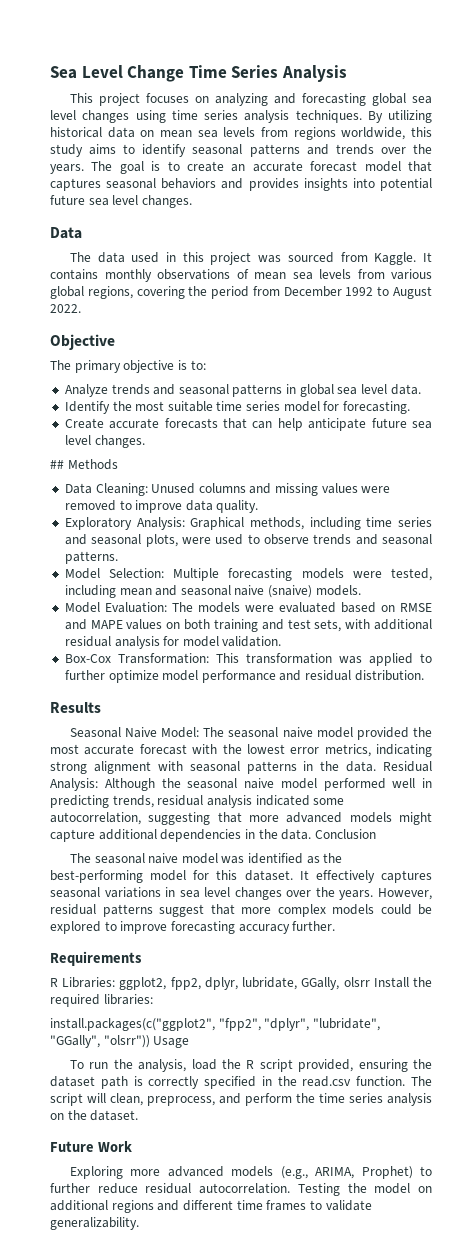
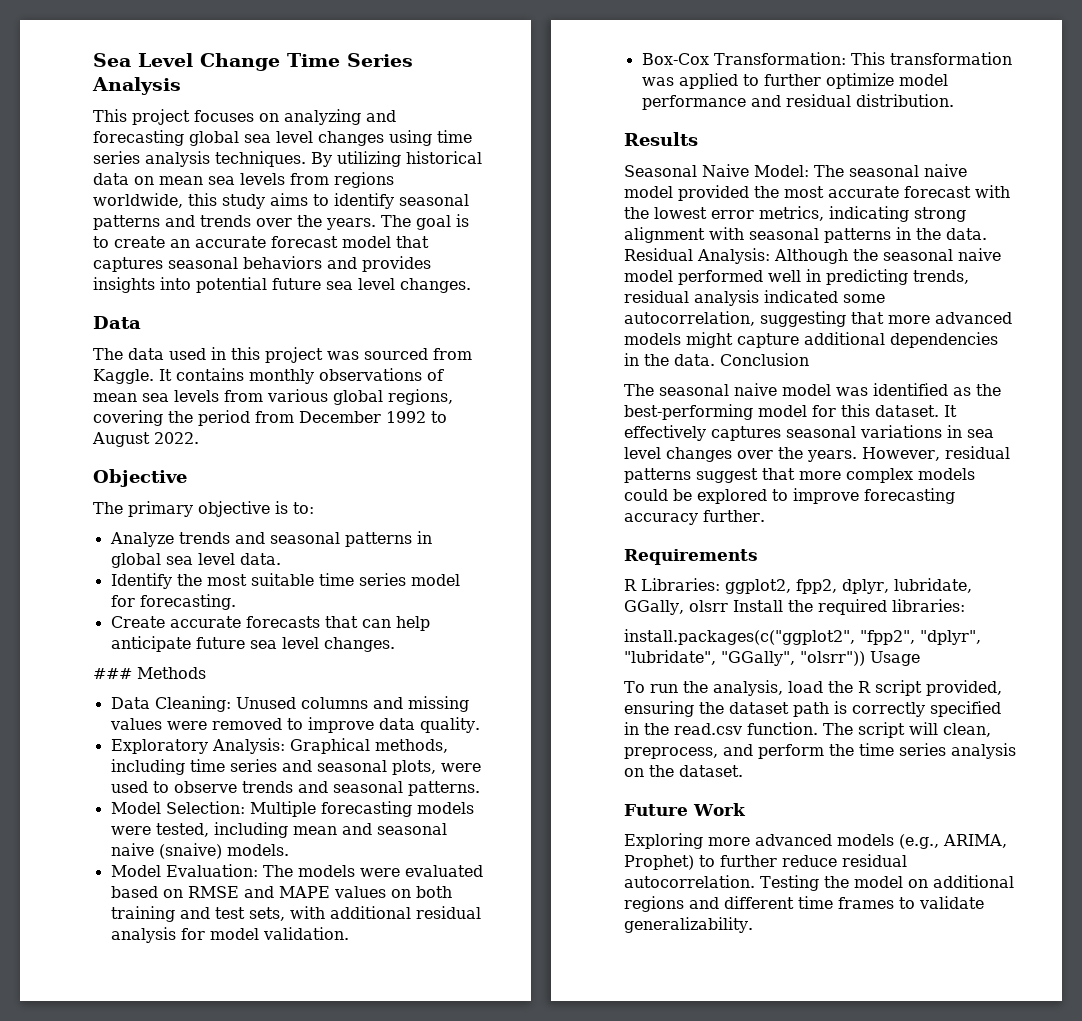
- ## Methods
+ ### Methods

